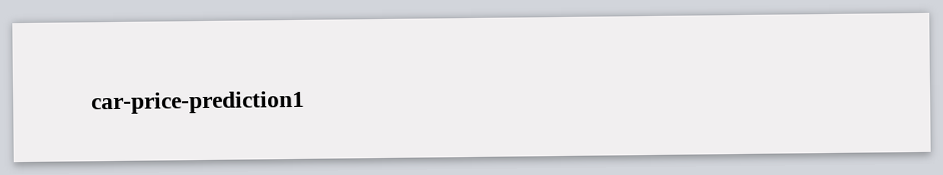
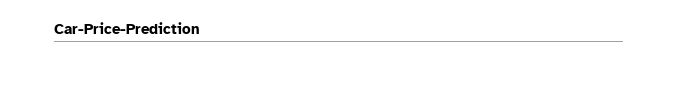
- car-price-prediction1
+ Car-Price-Prediction

